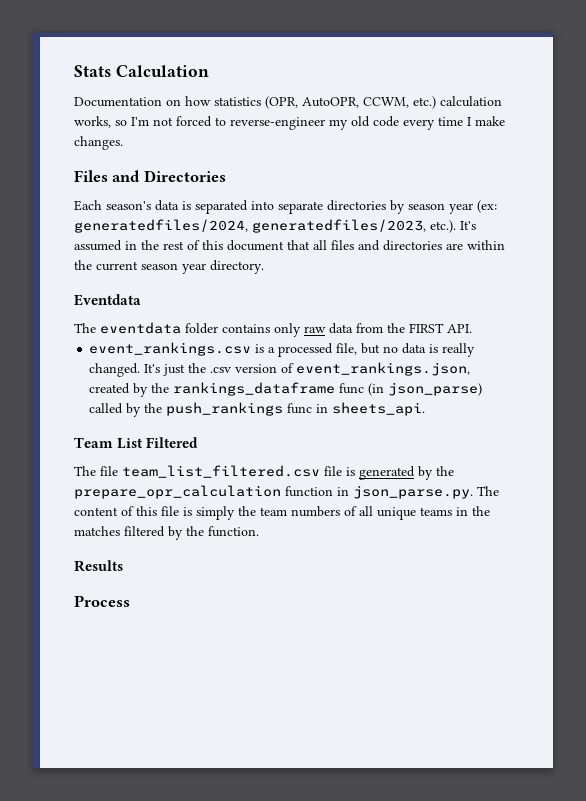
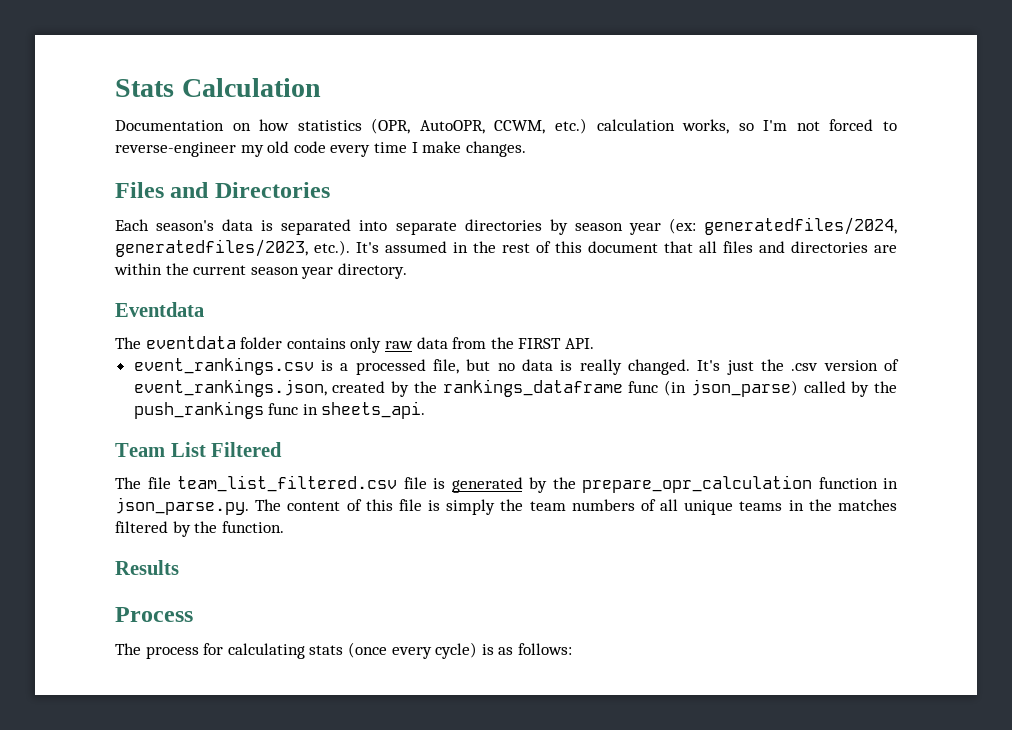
+ The process for calculating stats (once every cycle) is as follows:

